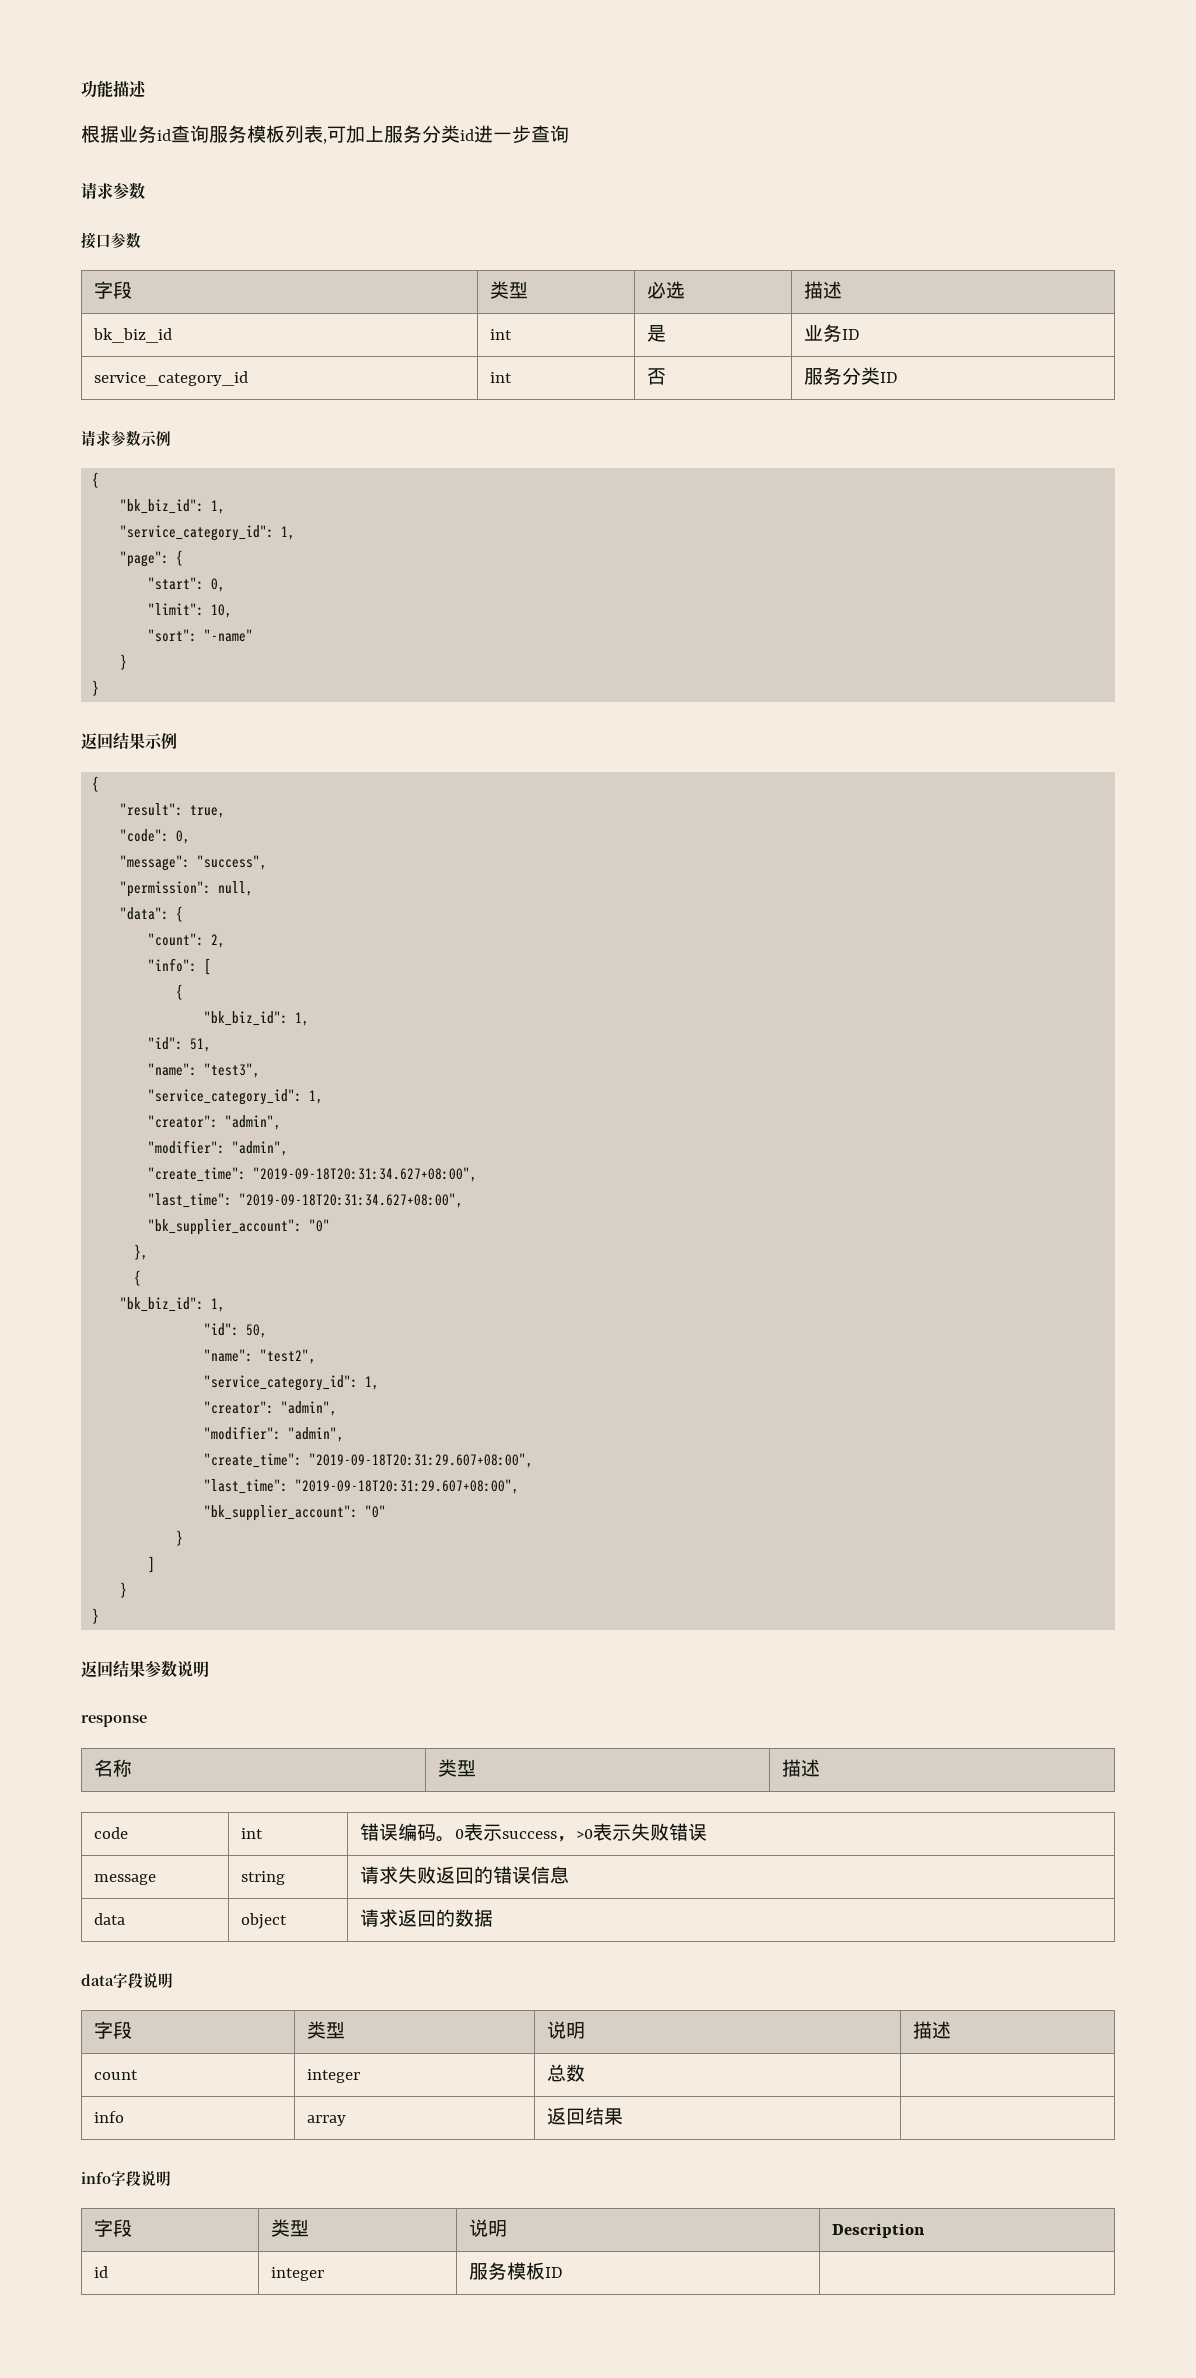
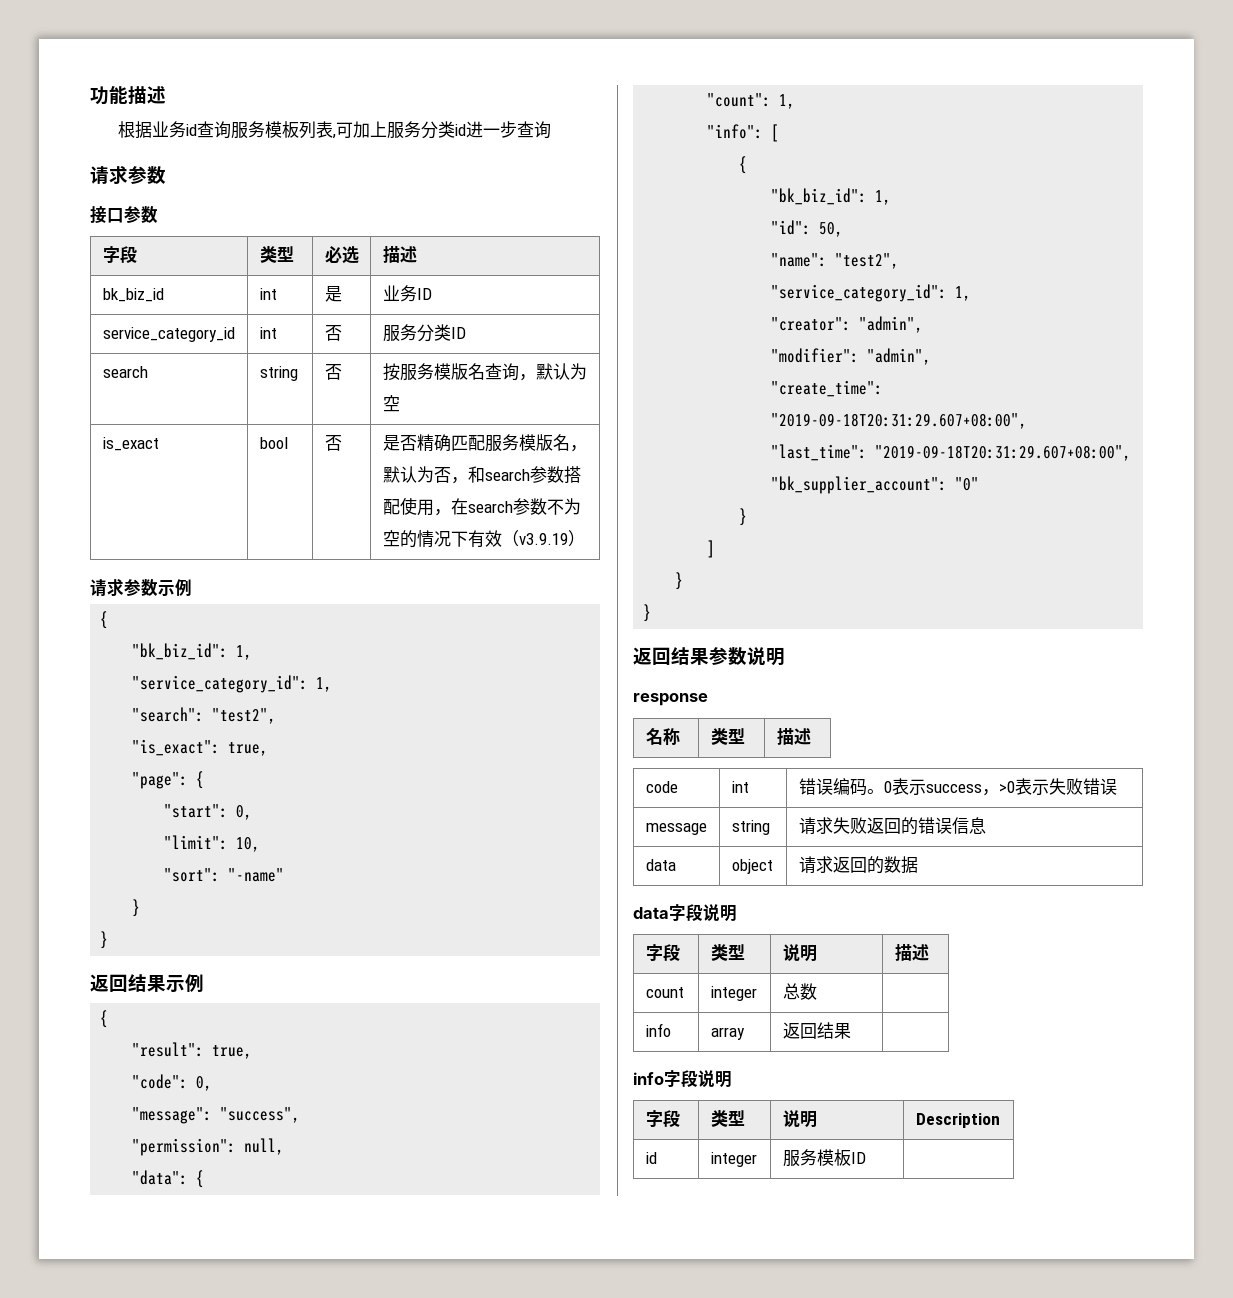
+ search | string | 否 | 按服务模版名查询，默认为空
+ is_exact | bool | 否 | 是否精确匹配服务模版名，默认为否，和search参数搭配使用，在search参数不为空的情况下有效（v3.9.19）
+ "search": "test2",
+ "is_exact": true,
- "count": 2,
+ "count": 1,
- "id": 51,
- "name": "test3",
- "service_category_id": 1,
- "creator": "admin",
- "modifier": "admin",
- "create_time": "2019-09-18T20:31:34.627+08:00",
- "last_time": "2019-09-18T20:31:34.627+08:00",
- "bk_supplier_account": "0"
- },
- {
- "bk_biz_id": 1,

